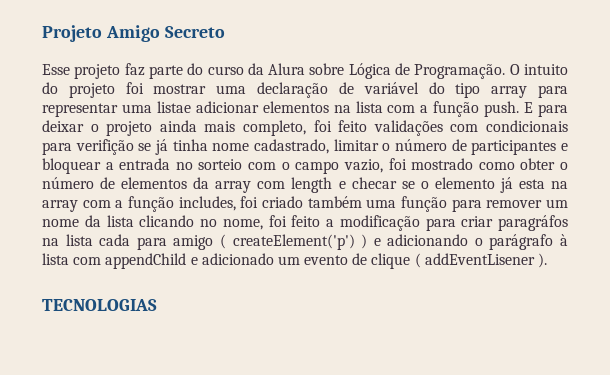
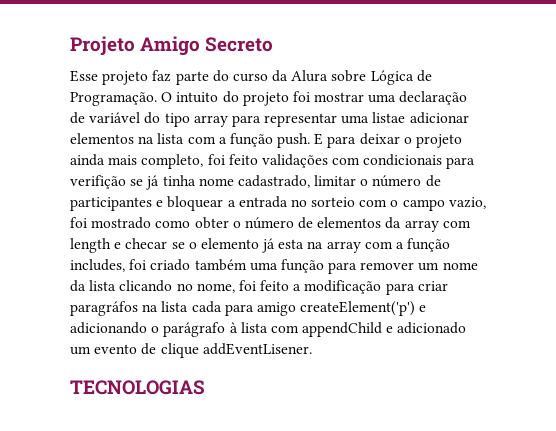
- E para deixar o projeto ainda mais completo, foi feito validações com condicionais para verifição se já tinha nome cadastrado, limitar o número de participantes e bloquear a entrada no sorteio com o campo vazio, foi mostrado como obter o número de elementos da array com length e checar se o elemento já esta na array com a função includes, foi criado também uma função para remover um nome da lista clicando no nome, foi feito a modificação para criar paragráfos na lista cada para amigo ( createElement('p') ) e adicionando o parágrafo à lista com appendChild e adicionado um evento de clique ( addEventLisener ).
+ E para deixar o projeto ainda mais completo, foi feito validações com condicionais para verifição se já tinha nome cadastrado, limitar o número de participantes e bloquear a entrada no sorteio com o campo vazio, foi mostrado como obter o número de elementos da array com length e checar se o elemento já esta na array com a função includes, foi criado também uma função para remover um nome da lista clicando no nome, foi feito a modificação para criar paragráfos na lista cada para amigo createElement('p') e adicionando o parágrafo à lista com appendChild e adicionado um evento de clique addEventLisener.

